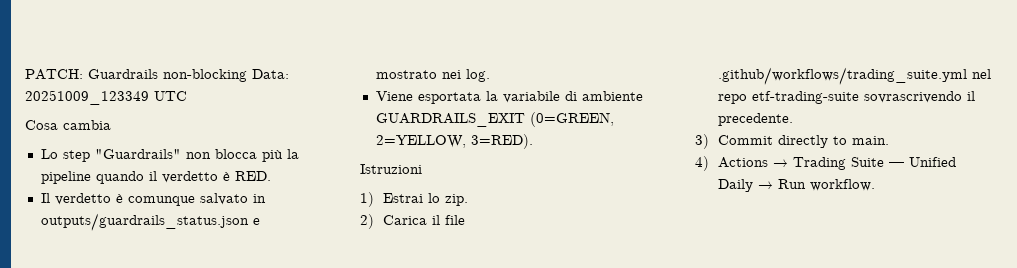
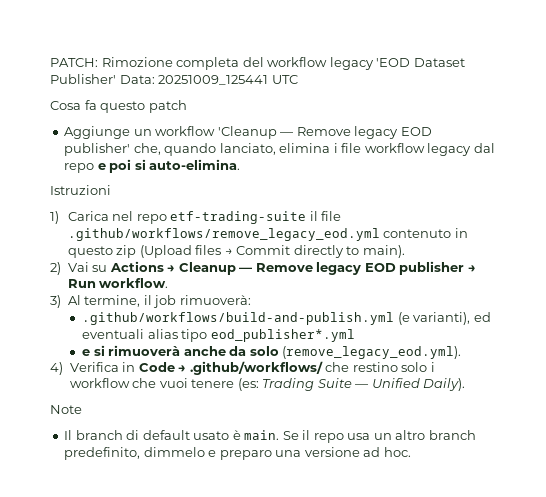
- PATCH: Guardrails non-blocking Data: 20251009_123349 UTC
- Cosa cambia
- Lo step "Guardrails" non blocca più la pipeline quando il verdetto è RED.
- Il verdetto è comunque salvato in outputs/guardrails_status.json e mostrato nei log.
- Viene esportata la variabile di ambiente GUARDRAILS_EXIT (0=GREEN, 2=YELLOW, 3=RED).
+ PATCH: Rimozione completa del workflow legacy 'EOD Dataset Publisher' Data: 20251009_125441 UTC
+ Cosa fa questo patch
+ Aggiunge un workflow 'Cleanup — Remove legacy EOD publisher' che, quando lanciato, elimina i file workflow legacy dal repo e poi si auto-elimina.
  Istruzioni
- 1) Estrai lo zip.
- 2) Carica il file .github/workflows/trading_suite.yml nel repo etf-trading-suite sovrascrivendo il precedente.
- 3) Commit directly to main.
- 4) Actions → Trading Suite — Unified Daily → Run workflow.
+ 1) Carica nel repo etf-trading-suite il file .github/workflows/remove_legacy_eod.yml contenuto in questo zip (Upload files → Commit directly to main).
+ 2) Vai su Actions → Cleanup — Remove legacy EOD publisher → Run workflow.
+ 3) Al termine, il job rimuoverà:
+ .github/workflows/build-and-publish.yml (e varianti), ed eventuali alias tipo eod_publisher*.yml
+ e si rimuoverà anche da solo (remove_legacy_eod.yml).
+ 4) Verifica in Code → .github/workflows/ che restino solo i workflow che vuoi tenere (es: Trading Suite — Unified Daily).
+ Note
+ Il branch di default usato è main. Se il repo usa un altro branch predefinito, dimmelo e preparo una versione ad hoc.

